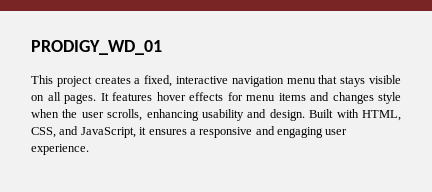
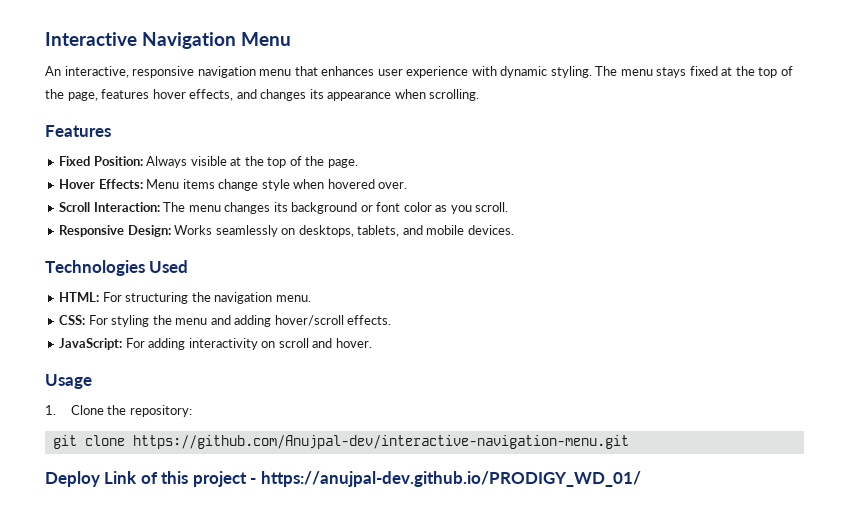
- PRODIGY_WD_01
- This project creates a fixed, interactive navigation menu that stays visible on all pages. It features hover effects for menu items and changes style when the user scrolls, enhancing usability and design. Built with HTML, CSS, and JavaScript, it ensures a responsive and engaging user experience.
+ Interactive Navigation Menu
+ An interactive, responsive navigation menu that enhances user experience with dynamic styling. The menu stays fixed at the top of the page, features hover effects, and changes its appearance when scrolling.
+ Features
+ Fixed Position: Always visible at the top of the page.
+ Hover Effects: Menu items change style when hovered over.
+ Scroll Interaction: The menu changes its background or font color as you scroll.
+ Responsive Design: Works seamlessly on desktops, tablets, and mobile devices.
+ Technologies Used
+ HTML: For structuring the navigation menu.
+ CSS: For styling the menu and adding hover/scroll effects.
+ JavaScript: For adding interactivity on scroll and hover.
+ Usage
+ 1. Clone the repository:
+ git clone https://github.com/Anujpal-dev/interactive-navigation-menu.git
+ Deploy Link of this project - https://anujpal-dev.github.io/PRODIGY_WD_01/

